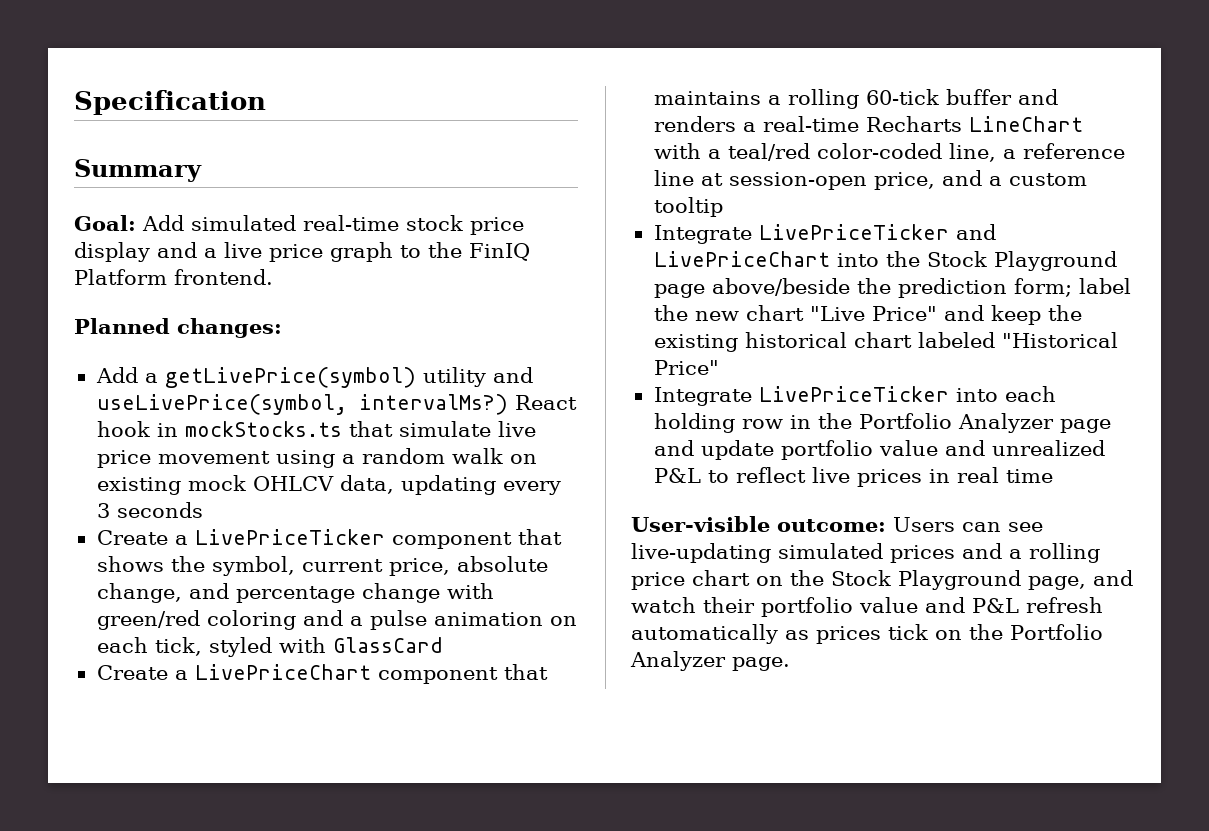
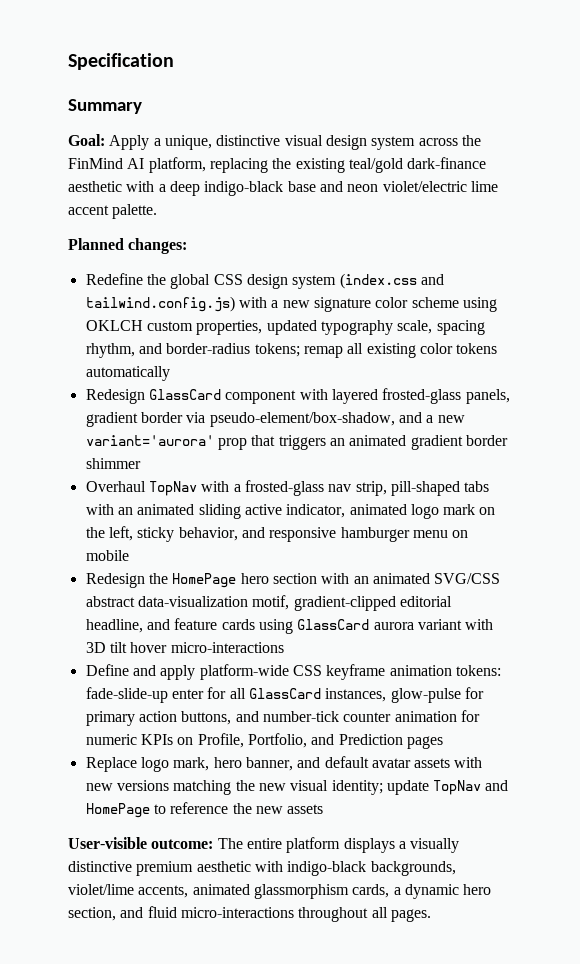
- Goal: Add simulated real-time stock price display and a live price graph to the FinIQ Platform frontend.
+ Goal: Apply a unique, distinctive visual design system across the FinMind AI platform, replacing the existing teal/gold dark-finance aesthetic with a deep indigo-black base and neon violet/electric lime accent palette.
  Planned changes:
- Add a getLivePrice(symbol) utility and useLivePrice(symbol, intervalMs?) React hook in mockStocks.ts that simulate live price movement using a random walk on existing mock OHLCV data, updating every 3 seconds
- Create a LivePriceTicker component that shows the symbol, current price, absolute change, and percentage change with green/red coloring and a pulse animation on each tick, styled with GlassCard
- Create a LivePriceChart component that maintains a rolling 60-tick buffer and renders a real-time Recharts LineChart with a teal/red color-coded line, a reference line at session-open price, and a custom tooltip
- Integrate LivePriceTicker and LivePriceChart into the Stock Playground page above/beside the prediction form; label the new chart "Live Price" and keep the existing historical chart labeled "Historical Price"
- Integrate LivePriceTicker into each holding row in the Portfolio Analyzer page and update portfolio value and unrealized P&L to reflect live prices in real time
- User-visible outcome: Users can see live-updating simulated prices and a rolling price chart on the Stock Playground page, and watch their portfolio value and P&L refresh automatically as prices tick on the Portfolio Analyzer page.
+ Redefine the global CSS design system (index.css and tailwind.config.js) with a new signature color scheme using OKLCH custom properties, updated typography scale, spacing rhythm, and border-radius tokens; remap all existing color tokens automatically
+ Redesign GlassCard component with layered frosted-glass panels, gradient border via pseudo-element/box-shadow, and a new variant='aurora' prop that triggers an animated gradient border shimmer
+ Overhaul TopNav with a frosted-glass nav strip, pill-shaped tabs with an animated sliding active indicator, animated logo mark on the left, sticky behavior, and responsive hamburger menu on mobile
+ Redesign the HomePage hero section with an animated SVG/CSS abstract data-visualization motif, gradient-clipped editorial headline, and feature cards using GlassCard aurora variant with 3D tilt hover micro-interactions
+ Define and apply platform-wide CSS keyframe animation tokens: fade-slide-up enter for all GlassCard instances, glow-pulse for primary action buttons, and number-tick counter animation for numeric KPIs on Profile, Portfolio, and Prediction pages
+ Replace logo mark, hero banner, and default avatar assets with new versions matching the new visual identity; update TopNav and HomePage to reference the new assets
+ User-visible outcome: The entire platform displays a visually distinctive premium aesthetic with indigo-black backgrounds, violet/lime accents, animated glassmorphism cards, a dynamic hero section, and fluid micro-interactions throughout all pages.

